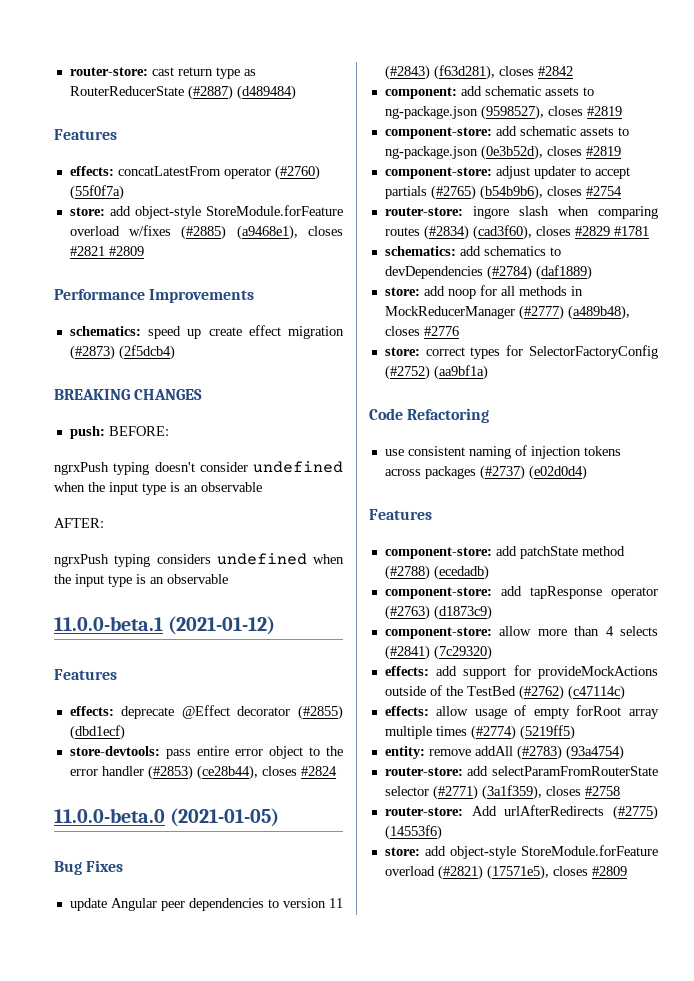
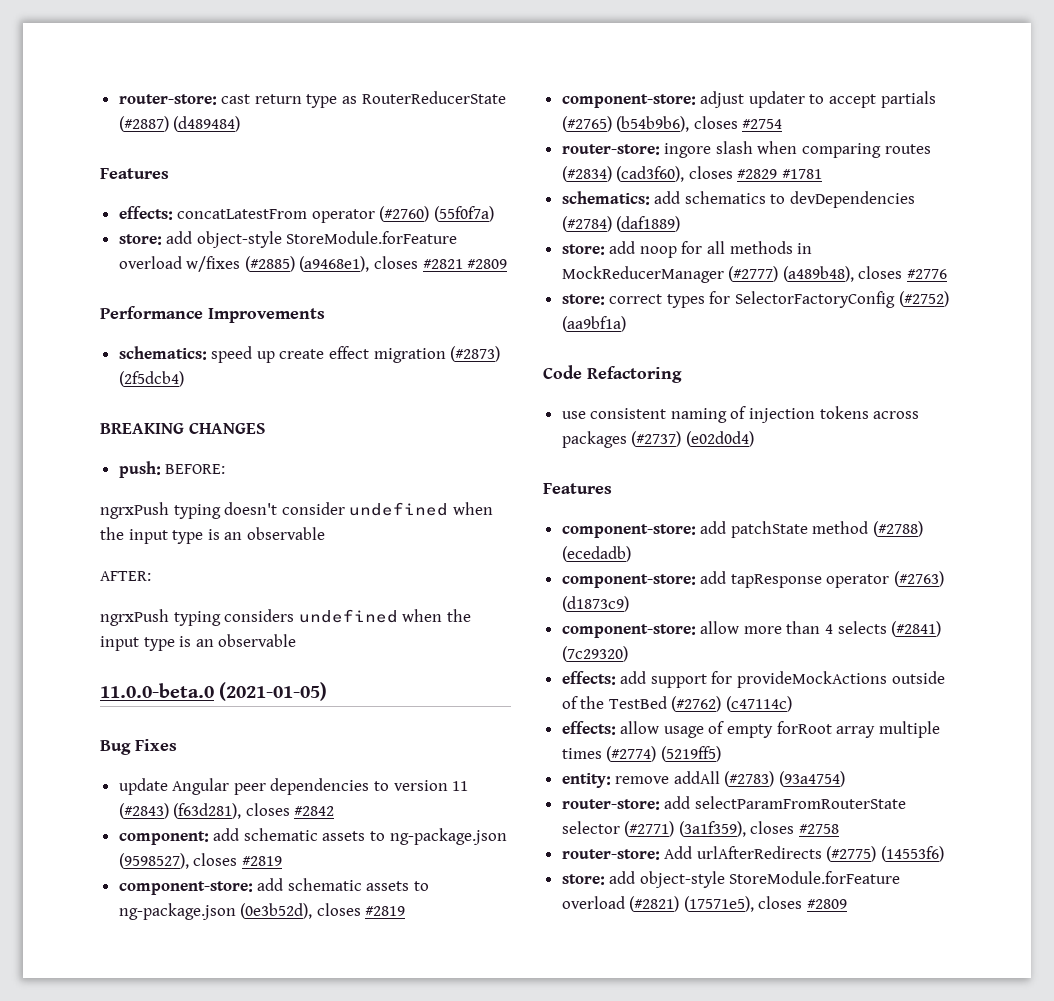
- 11.0.0-beta.1 (2021-01-12)
- Features
- effects: deprecate @Effect decorator (#2855) (dbd1ecf)
- store-devtools: pass entire error object to the error handler (#2853) (ce28b44), closes #2824

